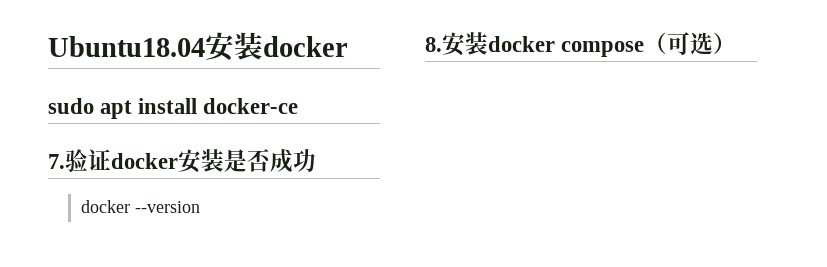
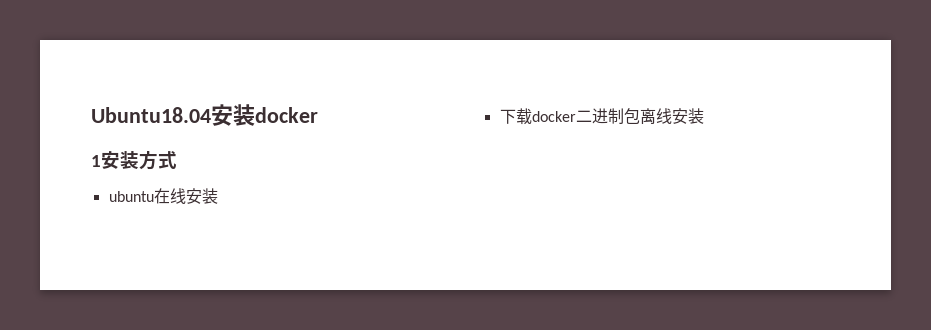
- sudo apt install docker-ce
- 7.验证docker安装是否成功
- docker --version
- 8.安装docker compose（可选）
+ 1安装方式
+ ubuntu在线安装
+ 下载docker二进制包离线安装

